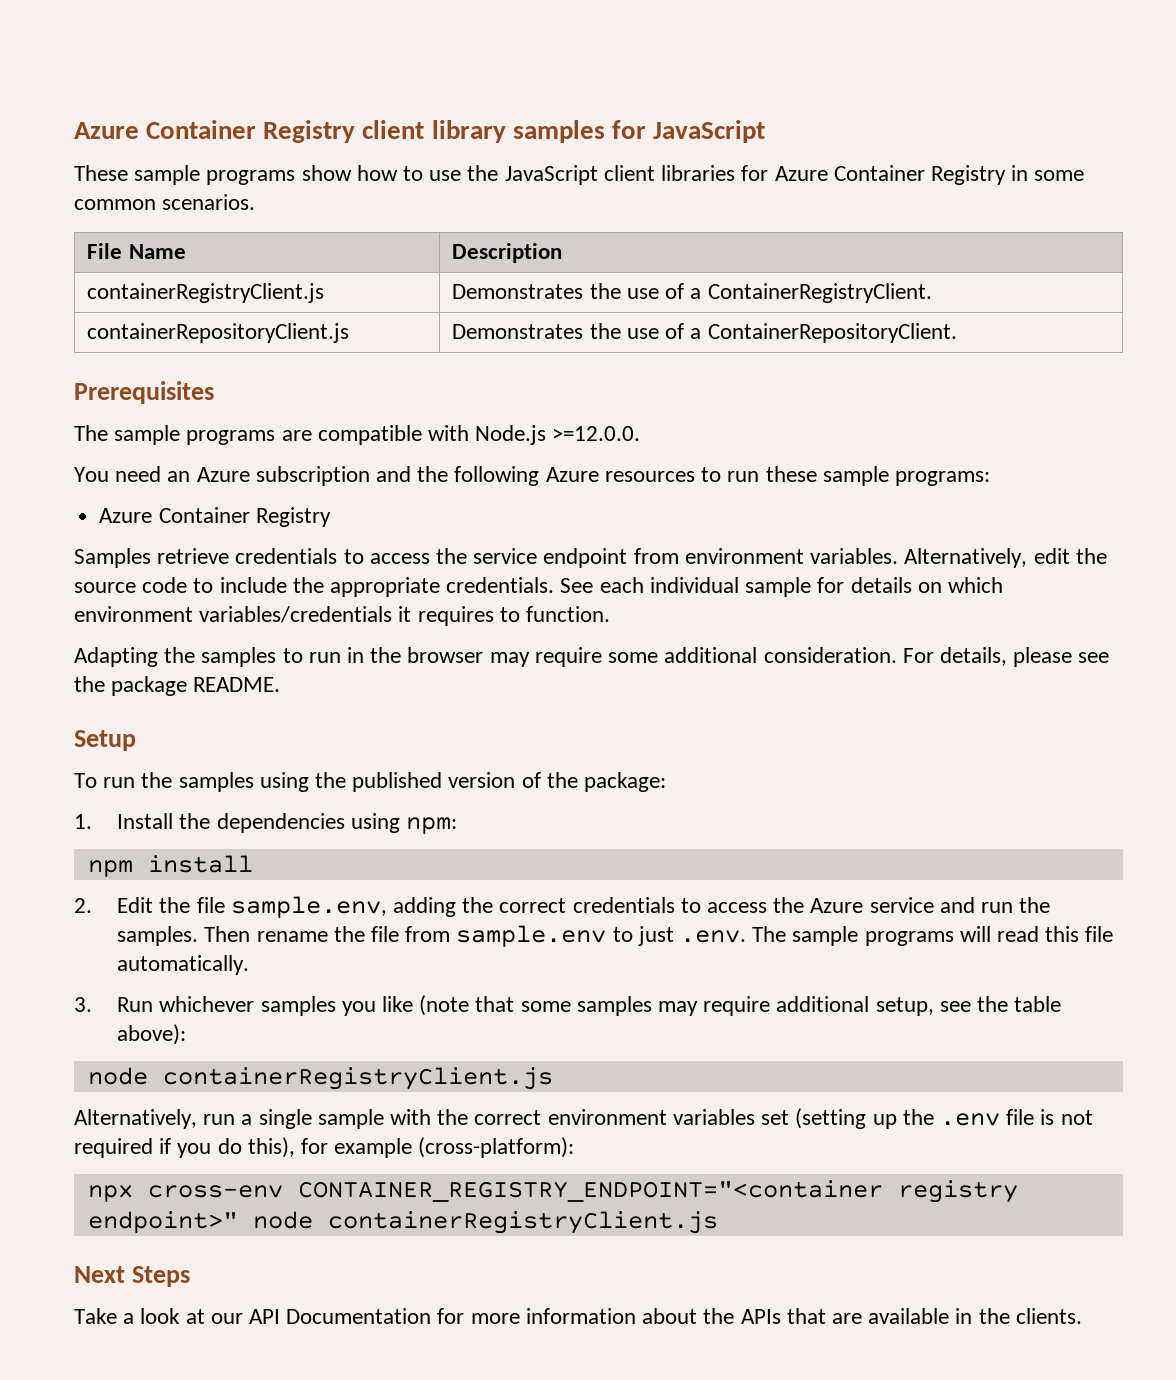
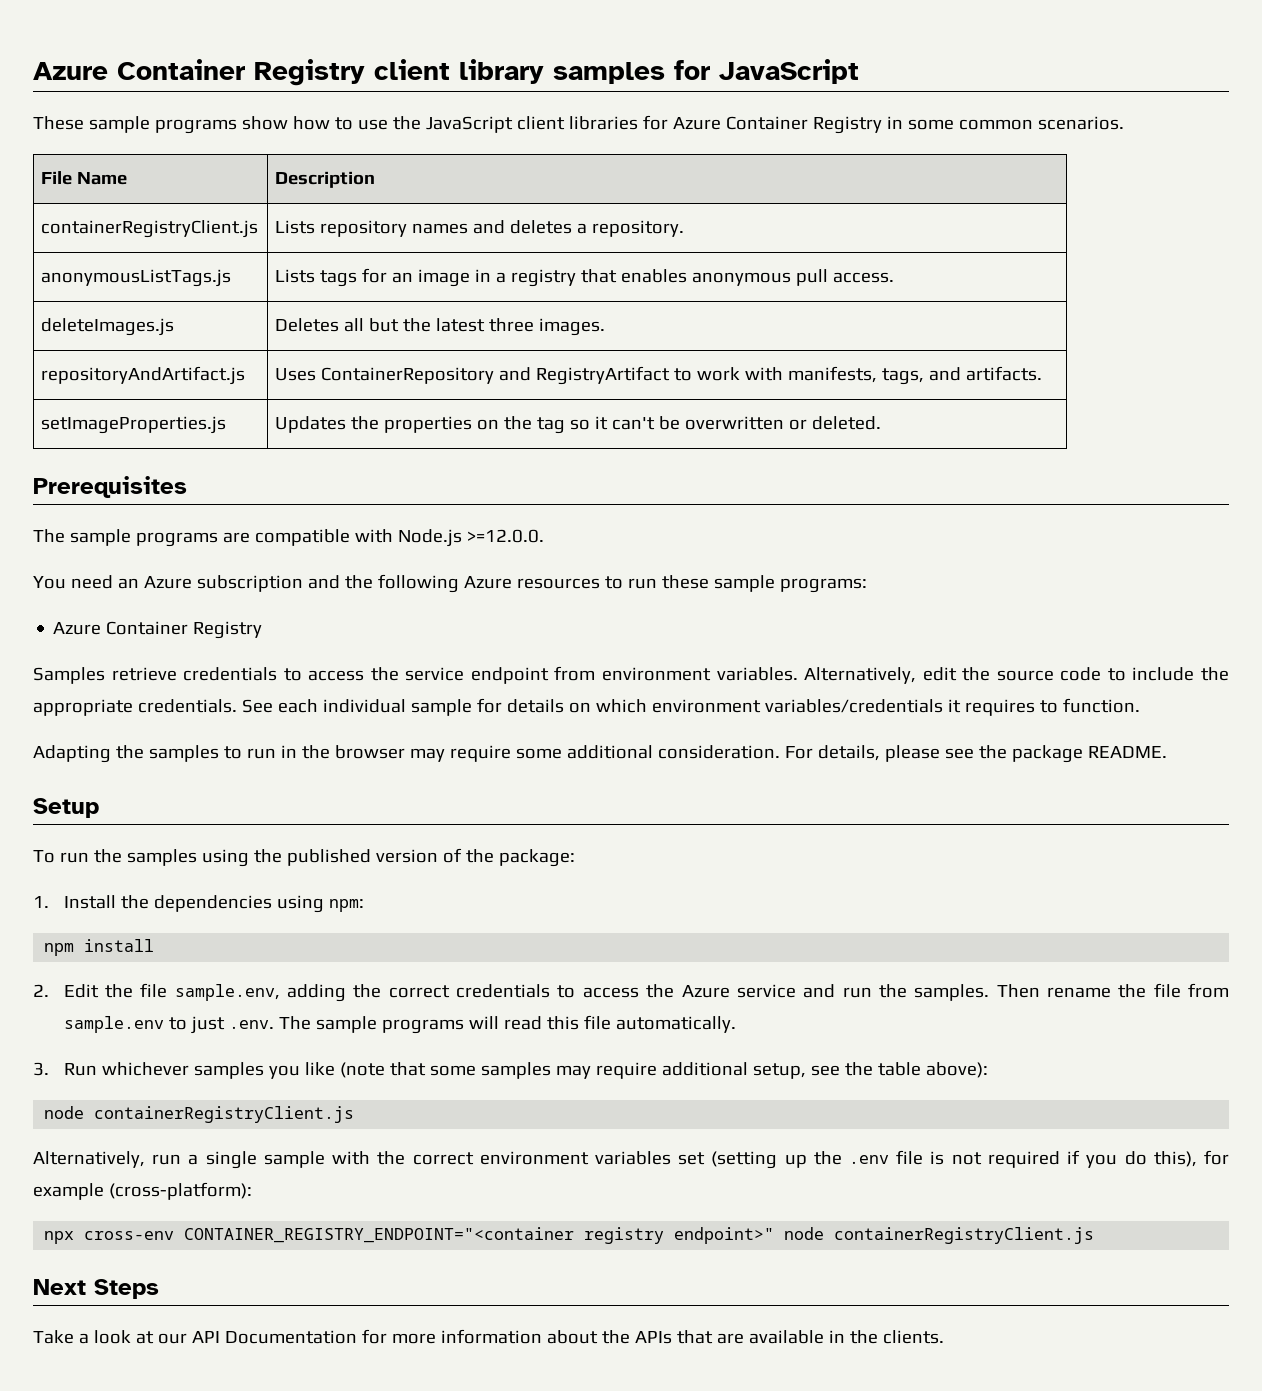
- containerRegistryClient.js | Demonstrates the use of a ContainerRegistryClient.
- containerRepositoryClient.js | Demonstrates the use of a ContainerRepositoryClient.
+ containerRegistryClient.js | Lists repository names and deletes a repository.
+ anonymousListTags.js | Lists tags for an image in a registry that enables anonymous pull access.
+ deleteImages.js | Deletes all but the latest three images.
+ repositoryAndArtifact.js | Uses ContainerRepository and RegistryArtifact to work with manifests, tags, and artifacts.
+ setImageProperties.js | Updates the properties on the tag so it can't be overwritten or deleted.

